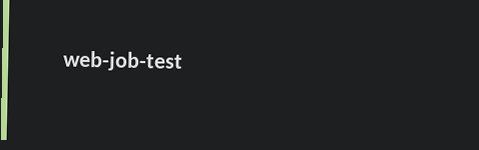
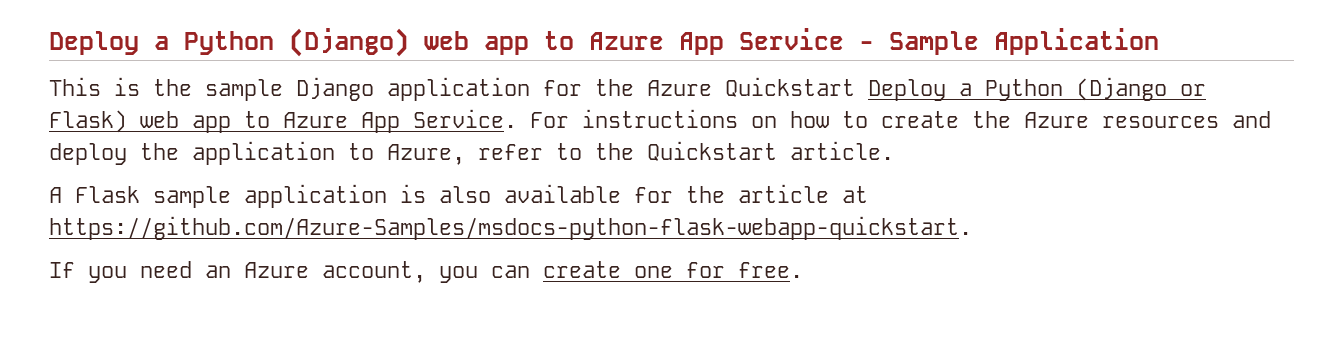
- web-job-test
+ Deploy a Python (Django) web app to Azure App Service - Sample Application
+ This is the sample Django application for the Azure Quickstart Deploy a Python (Django or Flask) web app to Azure App Service. For instructions on how to create the Azure resources and deploy the application to Azure, refer to the Quickstart article.
+ A Flask sample application is also available for the article at https://github.com/Azure-Samples/msdocs-python-flask-webapp-quickstart.
+ If you need an Azure account, you can create one for free.

